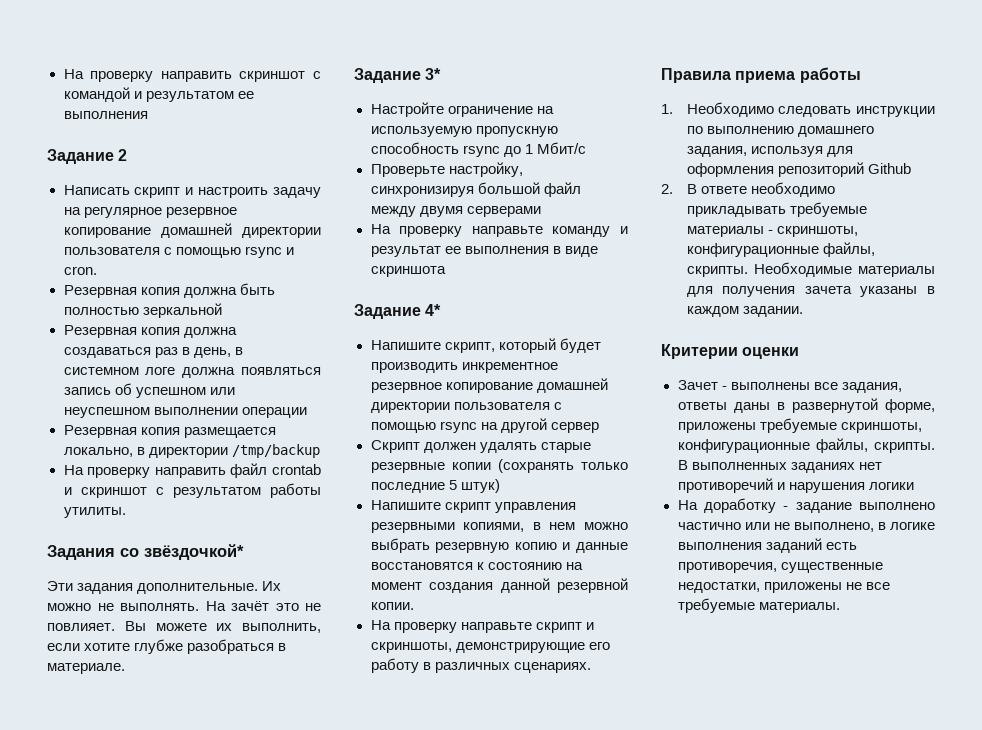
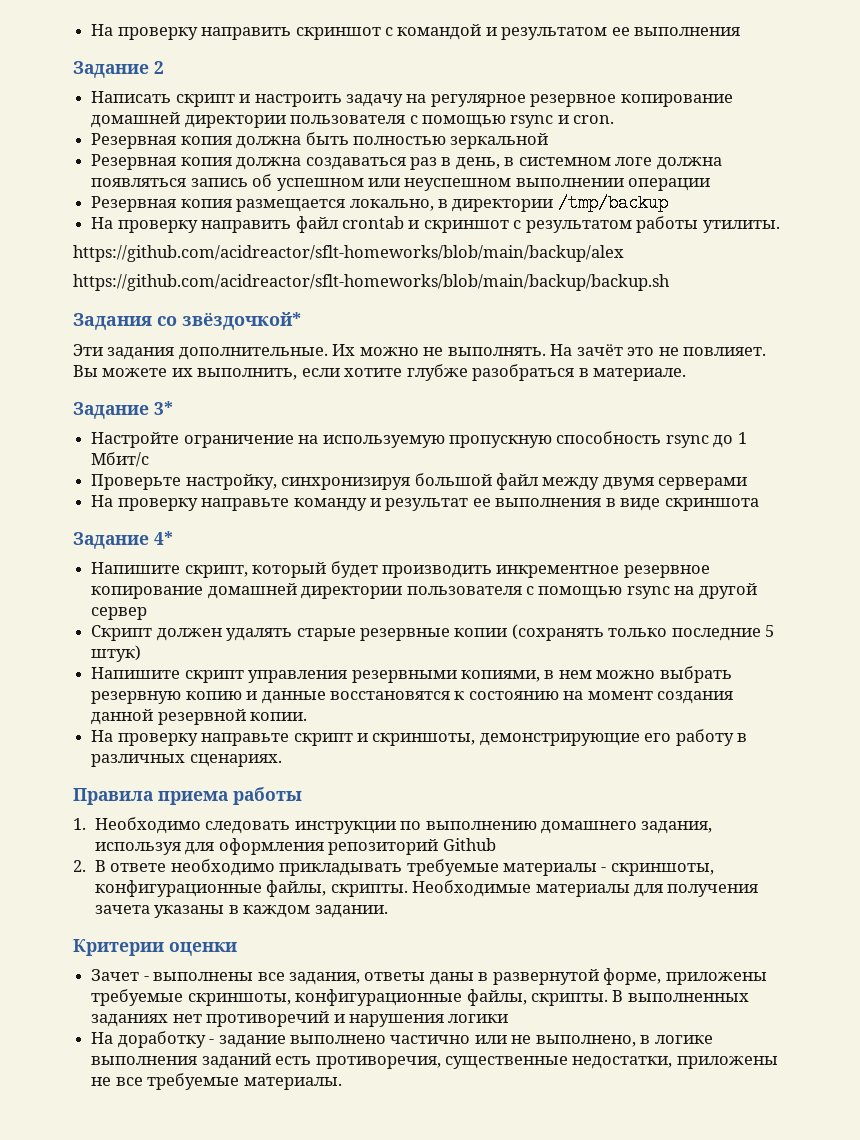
+ https://github.com/acidreactor/sflt-homeworks/blob/main/backup/alex
+ https://github.com/acidreactor/sflt-homeworks/blob/main/backup/backup.sh

